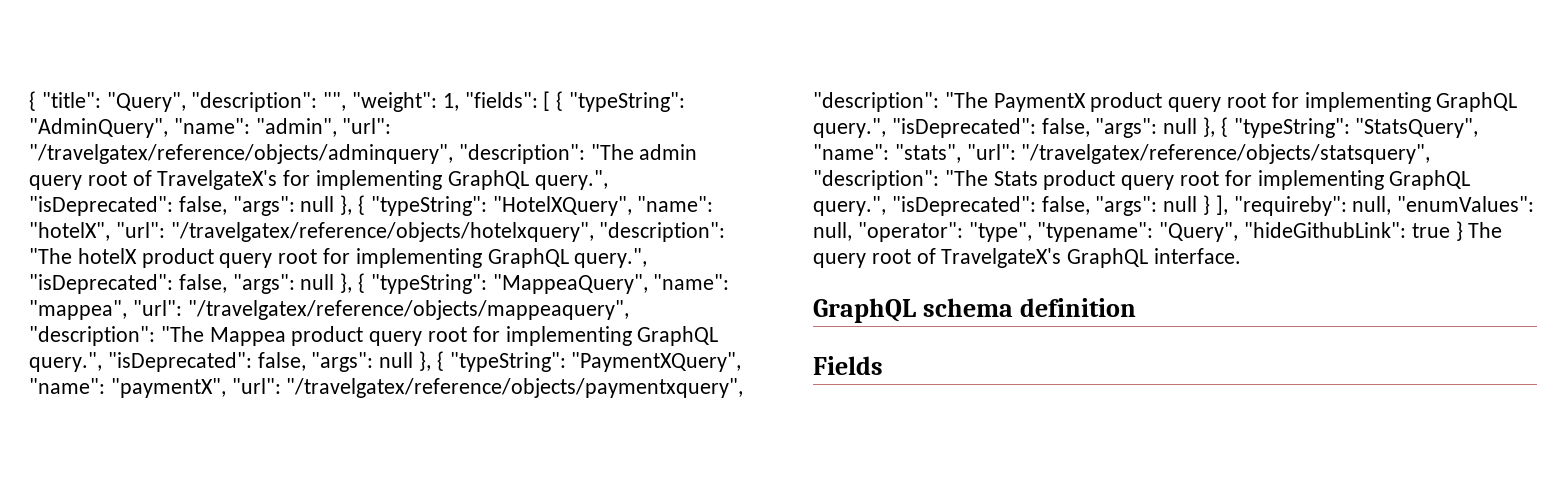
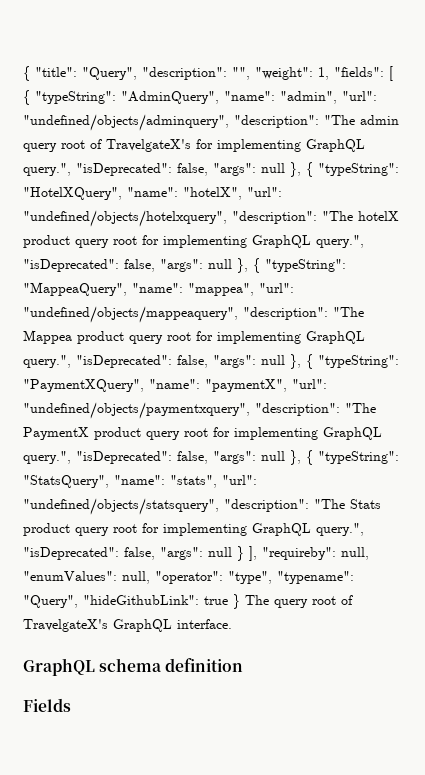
- "/travelgatex/reference/objects/adminquery", "description":
+ "undefined/objects/adminquery", "description":
- "/travelgatex/reference/objects/hotelxquery", "description":
+ "undefined/objects/hotelxquery", "description":
- "/travelgatex/reference/objects/mappeaquery", "description":
+ "undefined/objects/mappeaquery", "description":
- "/travelgatex/reference/objects/paymentxquery", "description":
+ "undefined/objects/paymentxquery", "description":
- "/travelgatex/reference/objects/statsquery", "description":
+ "undefined/objects/statsquery", "description":

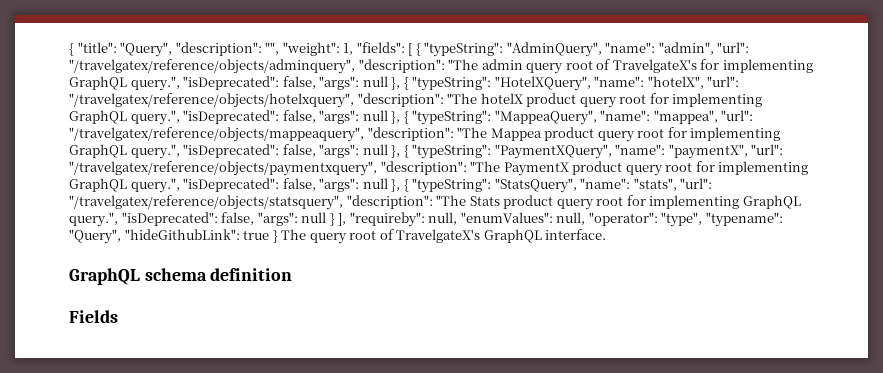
- "undefined/objects/adminquery", "description":
+ "/travelgatex/reference/objects/adminquery", "description":
- "undefined/objects/hotelxquery", "description":
+ "/travelgatex/reference/objects/hotelxquery", "description":
- "undefined/objects/mappeaquery", "description":
+ "/travelgatex/reference/objects/mappeaquery", "description":
- "undefined/objects/paymentxquery", "description":
+ "/travelgatex/reference/objects/paymentxquery", "description":
- "undefined/objects/statsquery", "description":
+ "/travelgatex/reference/objects/statsquery", "description":

